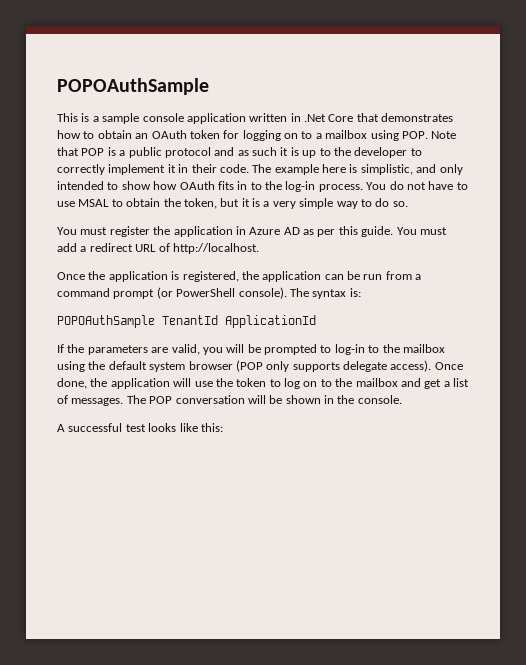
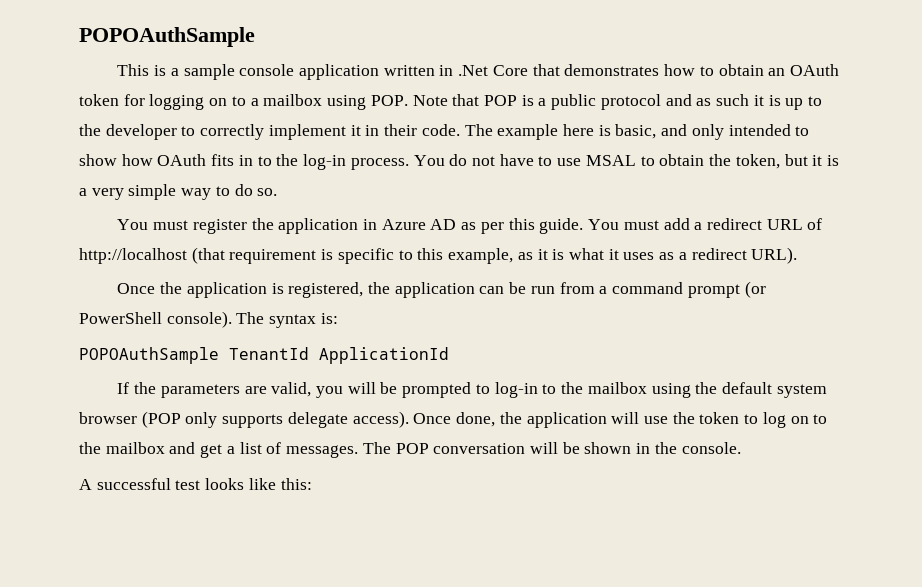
- The example here is simplistic, and only intended to show how OAuth fits in to the log-in process.
+ The example here is basic, and only intended to show how OAuth fits in to the log-in process.
- You must add a redirect URL of http://localhost.
+ You must add a redirect URL of http://localhost (that requirement is specific to this example, as it is what it uses as a redirect URL).

